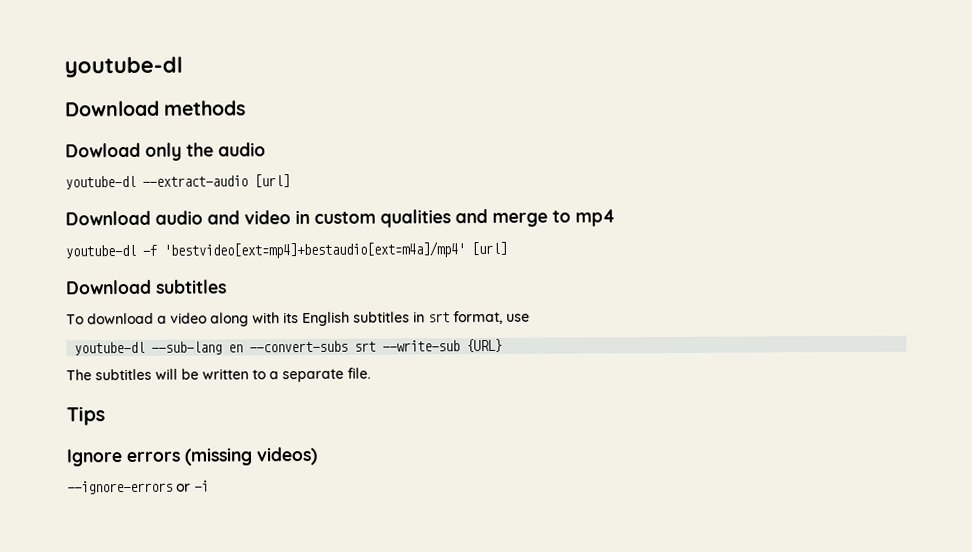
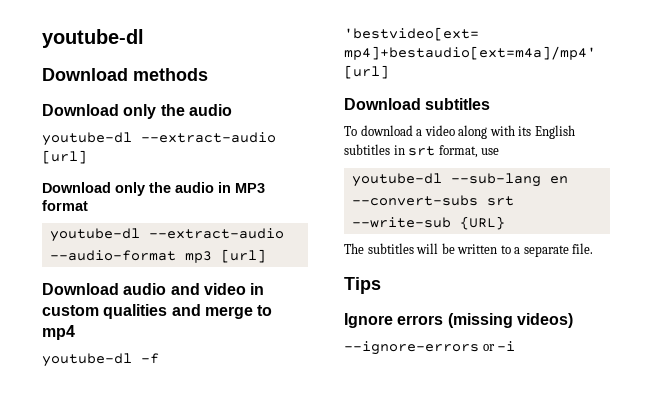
  Download methods
- Dowload only the audio
+ Download only the audio
+ Download only the audio in MP3 format
+ youtube-dl --extract-audio --audio-format mp3 [url]

